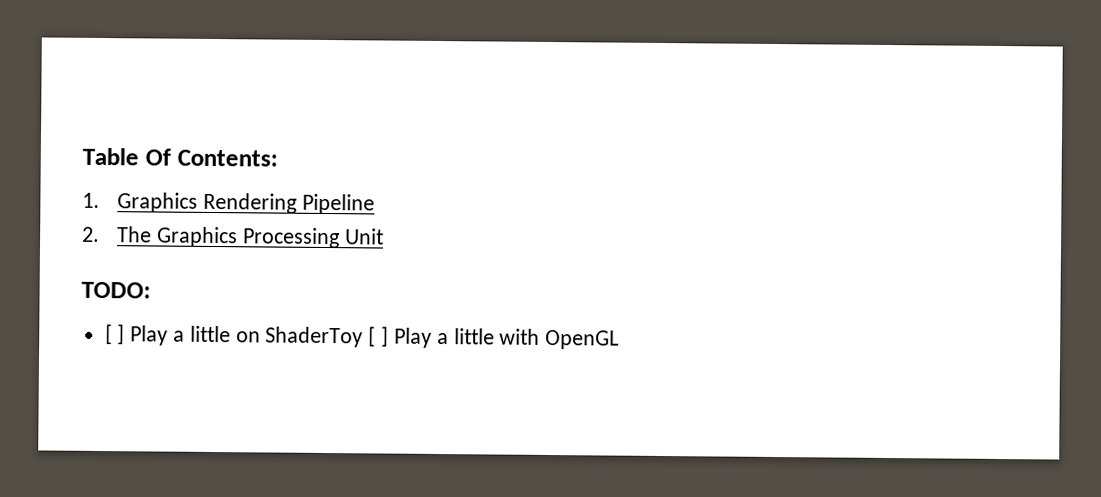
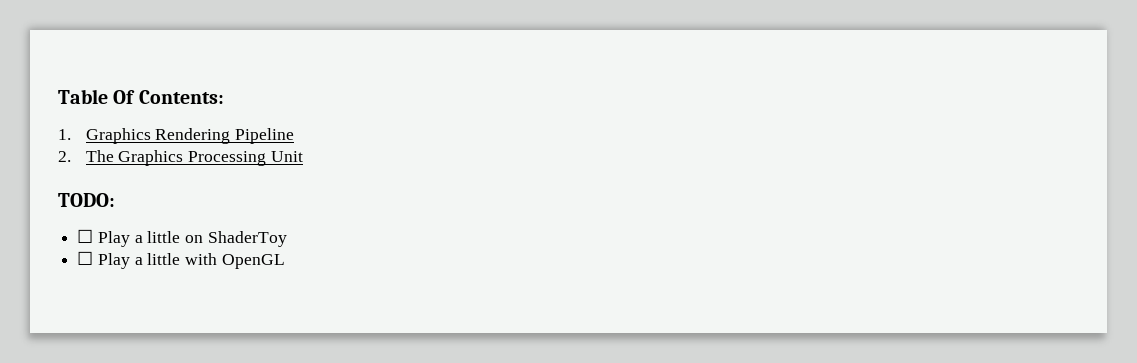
- [ ] Play a little on ShaderToy [ ] Play a little with OpenGL
+ ☐ Play a little on ShaderToy
+ ☐ Play a little with OpenGL

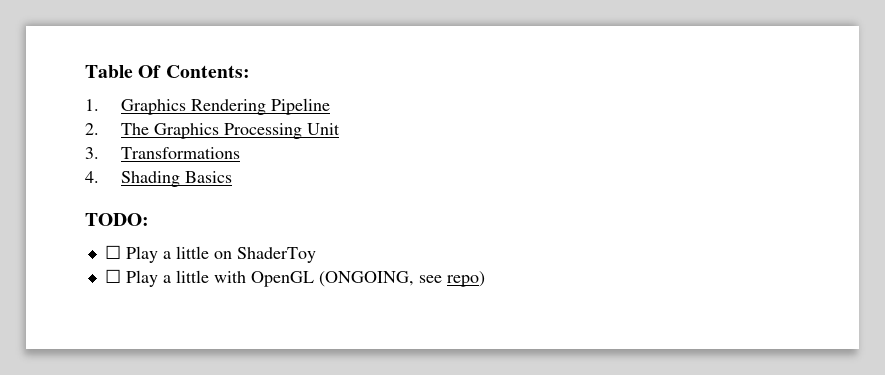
+ 3. Transformations
+ 4. Shading Basics
- ☐ Play a little with OpenGL
+ ☐ Play a little with OpenGL (ONGOING, see repo)

